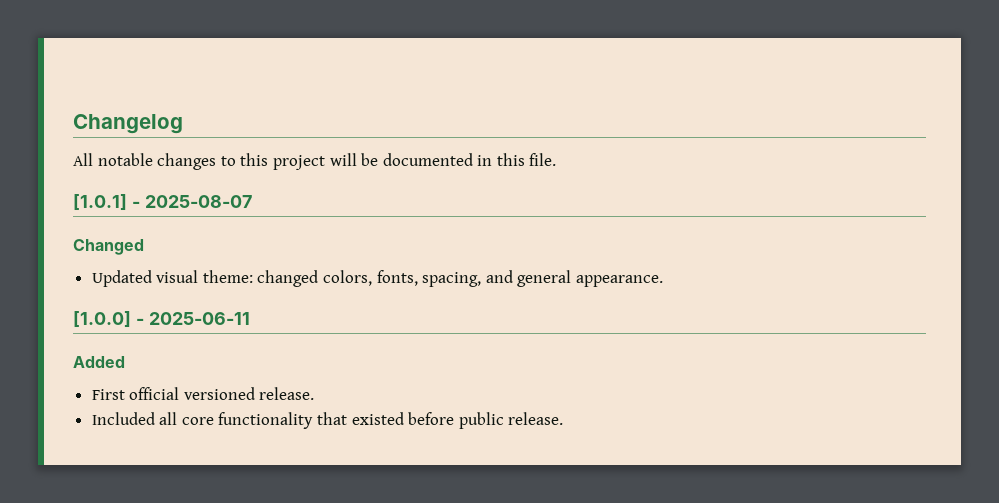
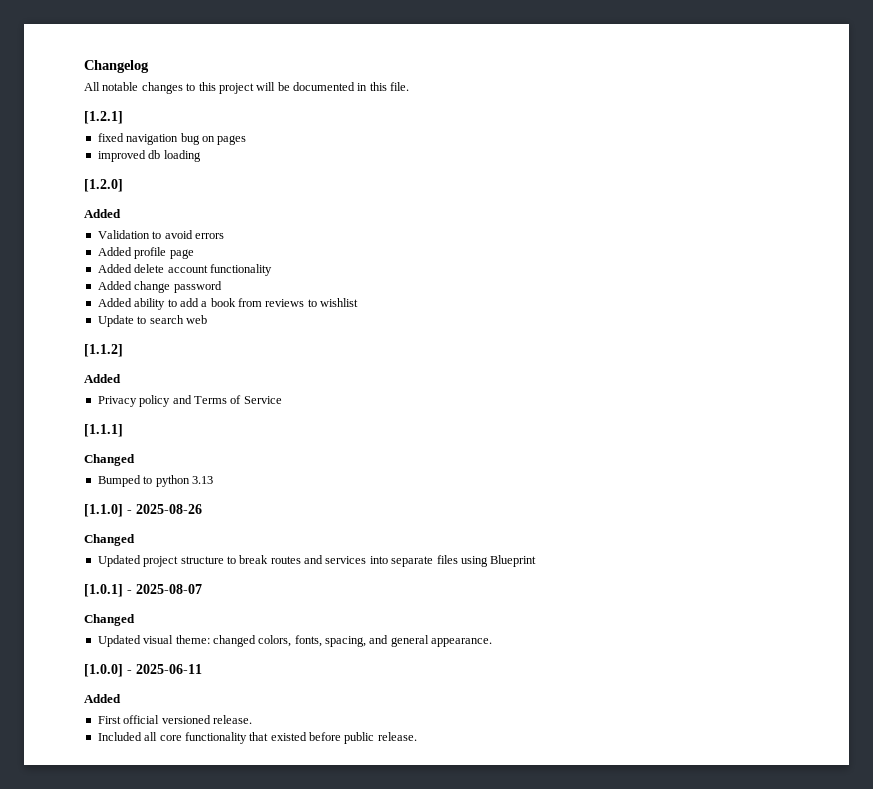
+ [1.2.1]
+ fixed navigation bug on pages
+ improved db loading
+ [1.2.0]
+ Added
+ Validation to avoid errors
+ Added profile page
+ Added delete account functionality
+ Added change password
+ Added ability to add a book from reviews to wishlist
+ Update to search web
+ [1.1.2]
+ Added
+ Privacy policy and Terms of Service
+ [1.1.1]
+ Changed
+ Bumped to python 3.13
+ [1.1.0] - 2025-08-26
+ Changed
+ Updated project structure to break routes and services into separate files using Blueprint

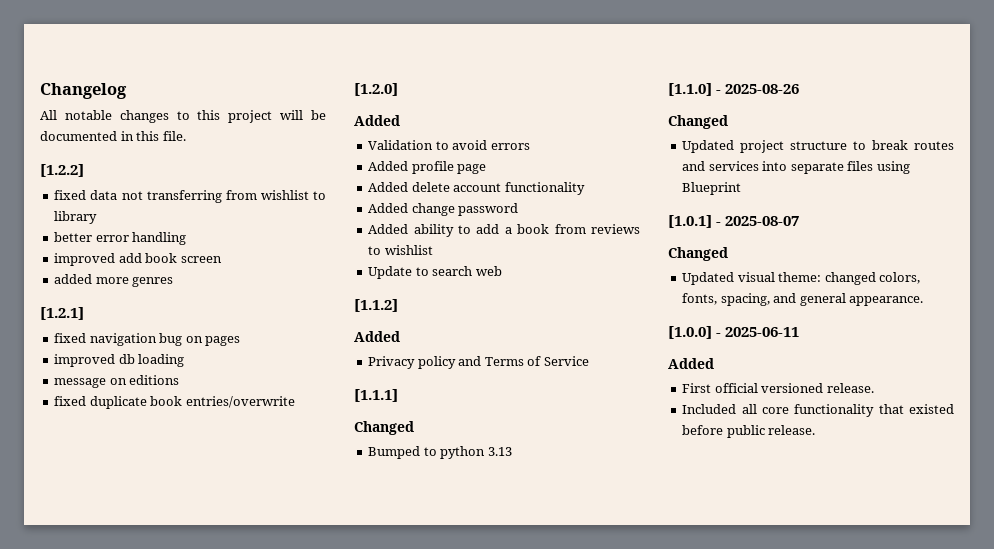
+ [1.2.2]
+ fixed data not transferring from wishlist to library
+ better error handling
+ improved add book screen
+ added more genres
+ message on editions
+ fixed duplicate book entries/overwrite

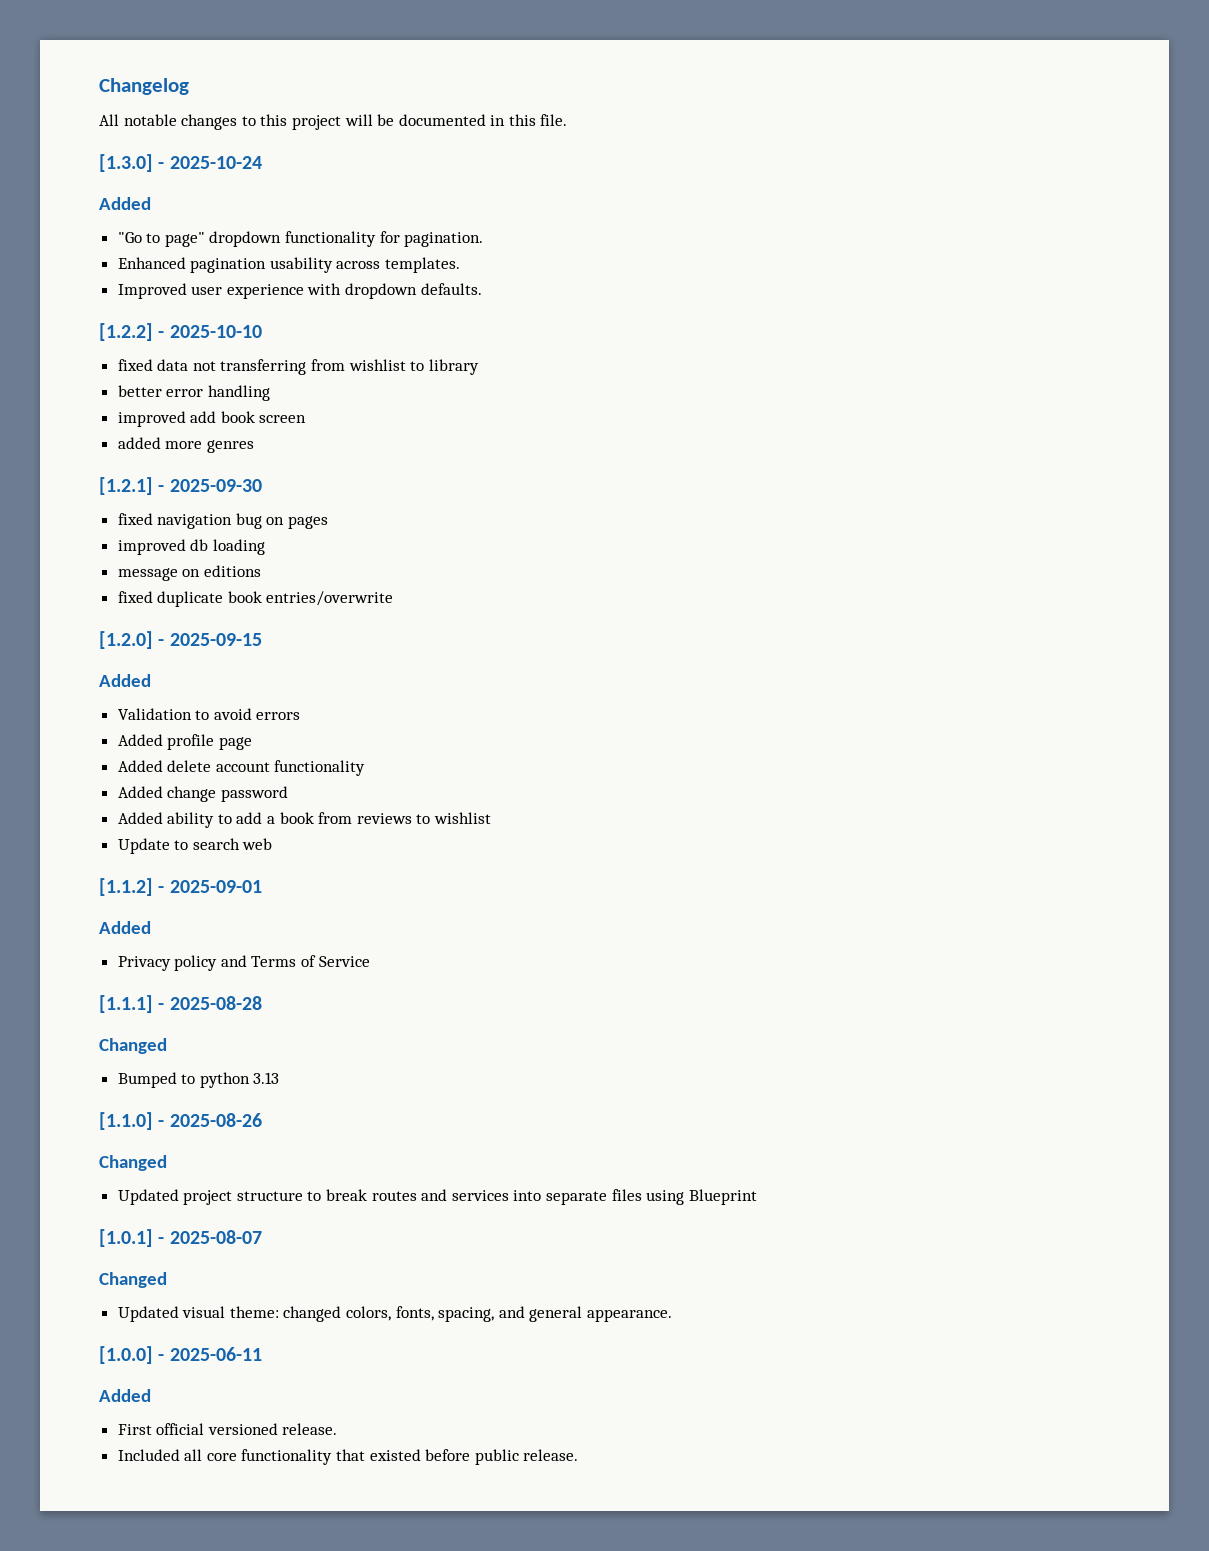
+ [1.3.0] - 2025-10-24
+ Added
+ "Go to page" dropdown functionality for pagination.
+ Enhanced pagination usability across templates.
+ Improved user experience with dropdown defaults.
- [1.2.2]
+ [1.2.2] - 2025-10-10
- [1.2.1]
+ [1.2.1] - 2025-09-30
- [1.2.0]
+ [1.2.0] - 2025-09-15
- [1.1.2]
+ [1.1.2] - 2025-09-01
- [1.1.1]
+ [1.1.1] - 2025-08-28

